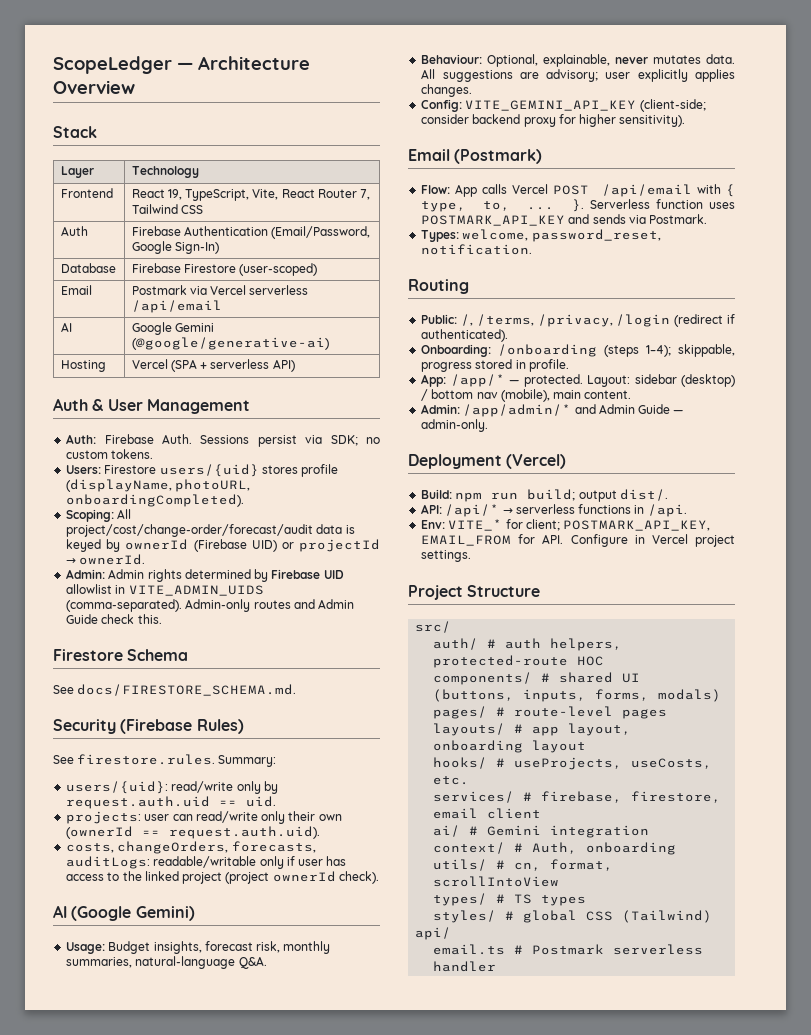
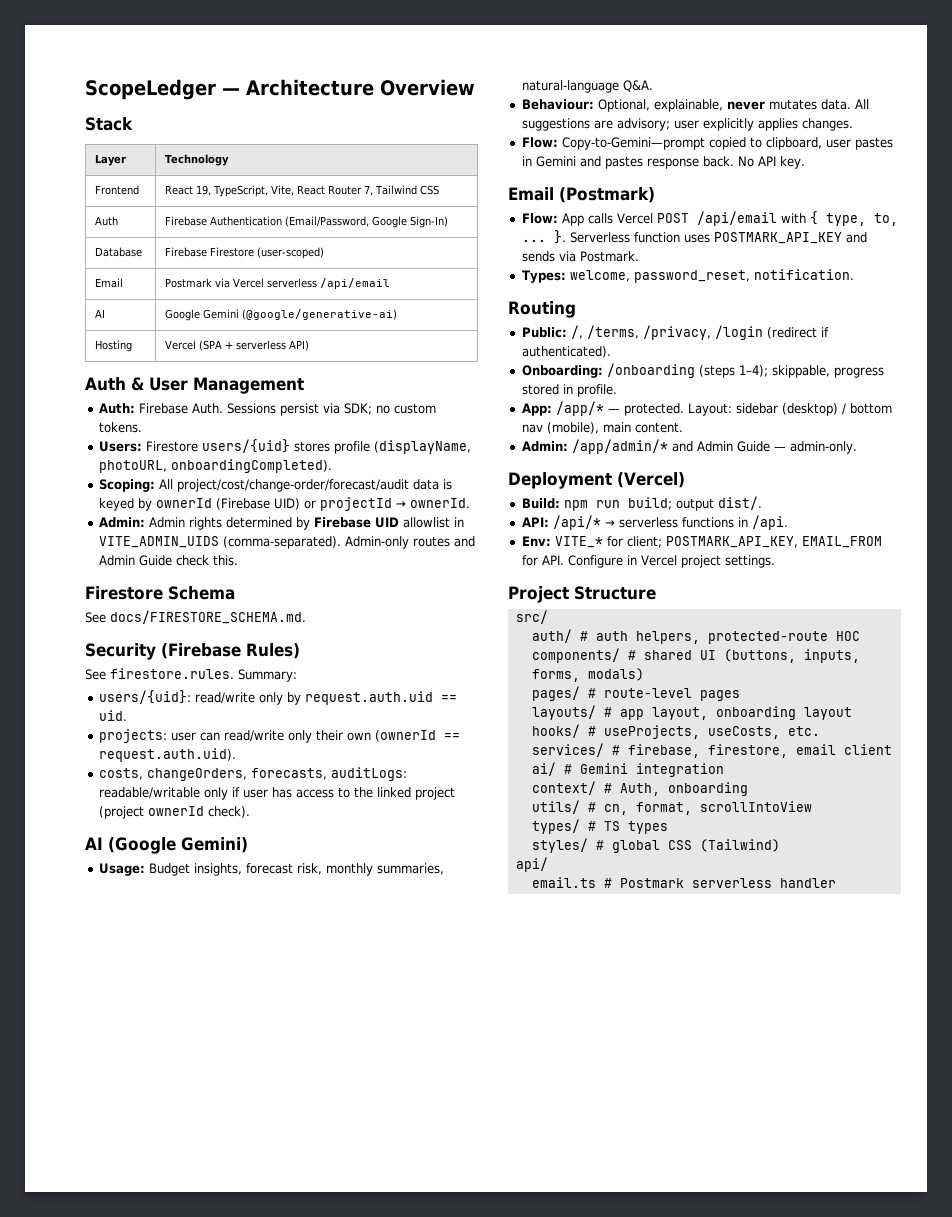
- Config: VITE_GEMINI_API_KEY (client-side; consider backend proxy for higher sensitivity).
+ Flow: Copy-to-Gemini—prompt copied to clipboard, user pastes in Gemini and pastes response back. No API key.

